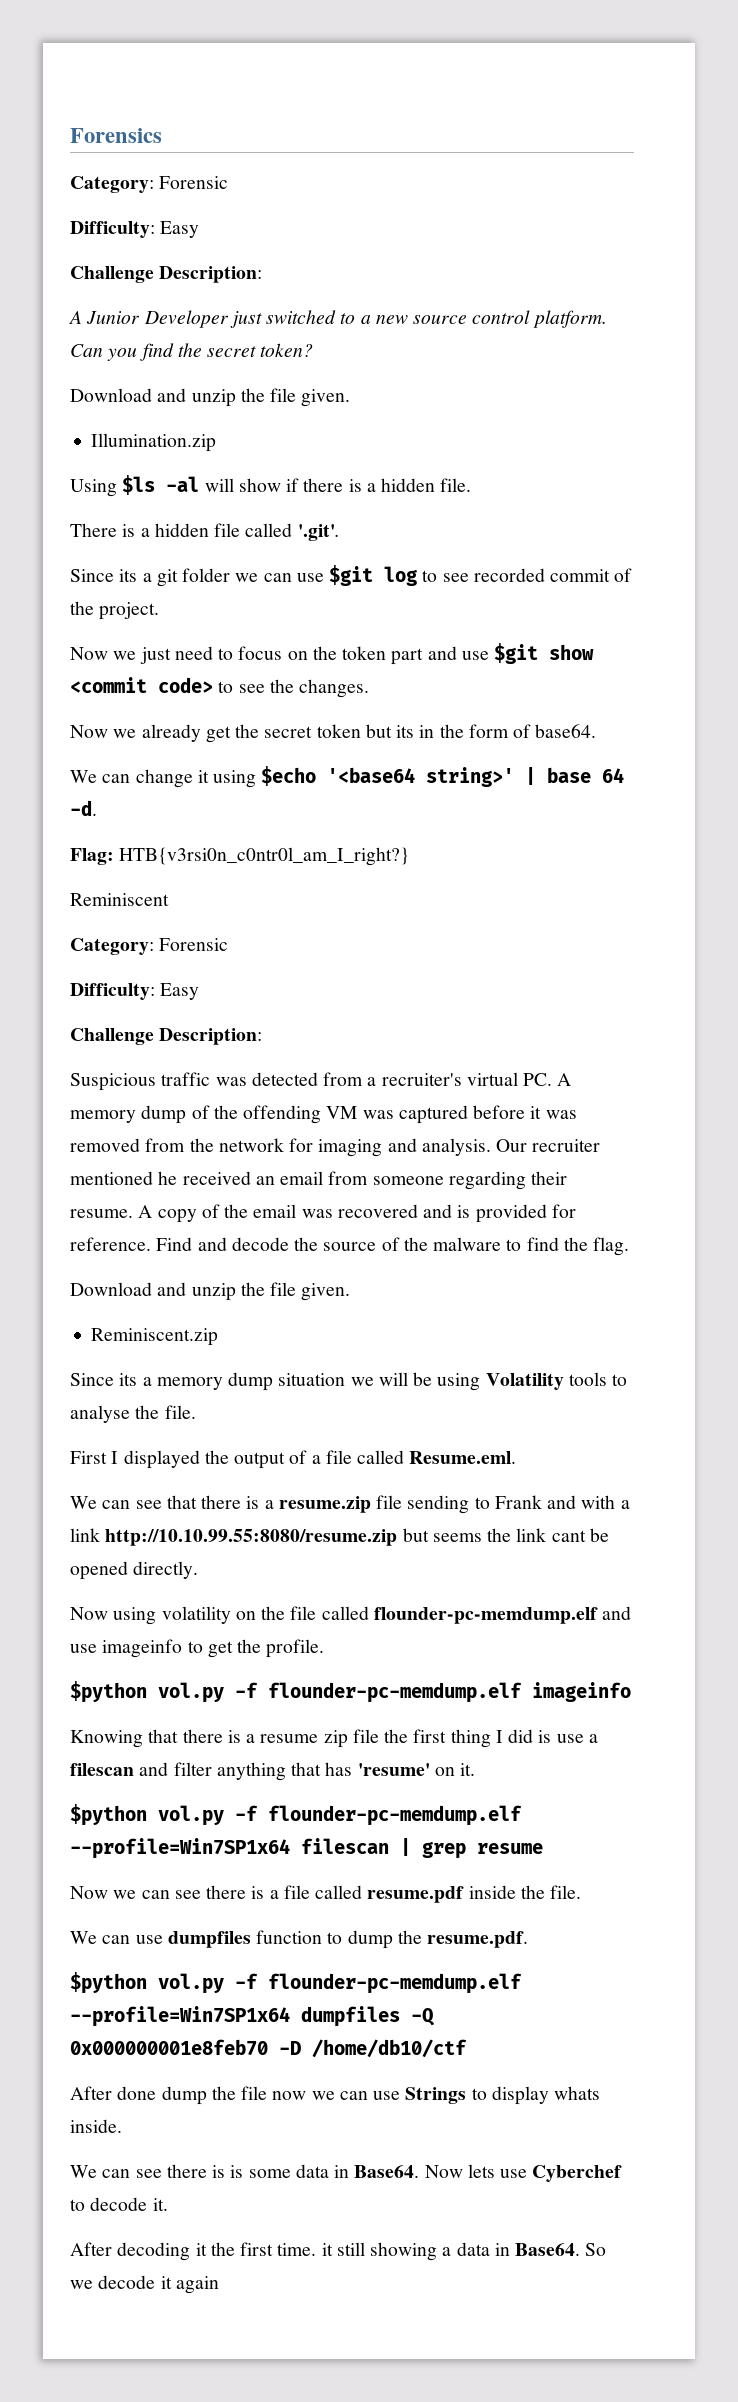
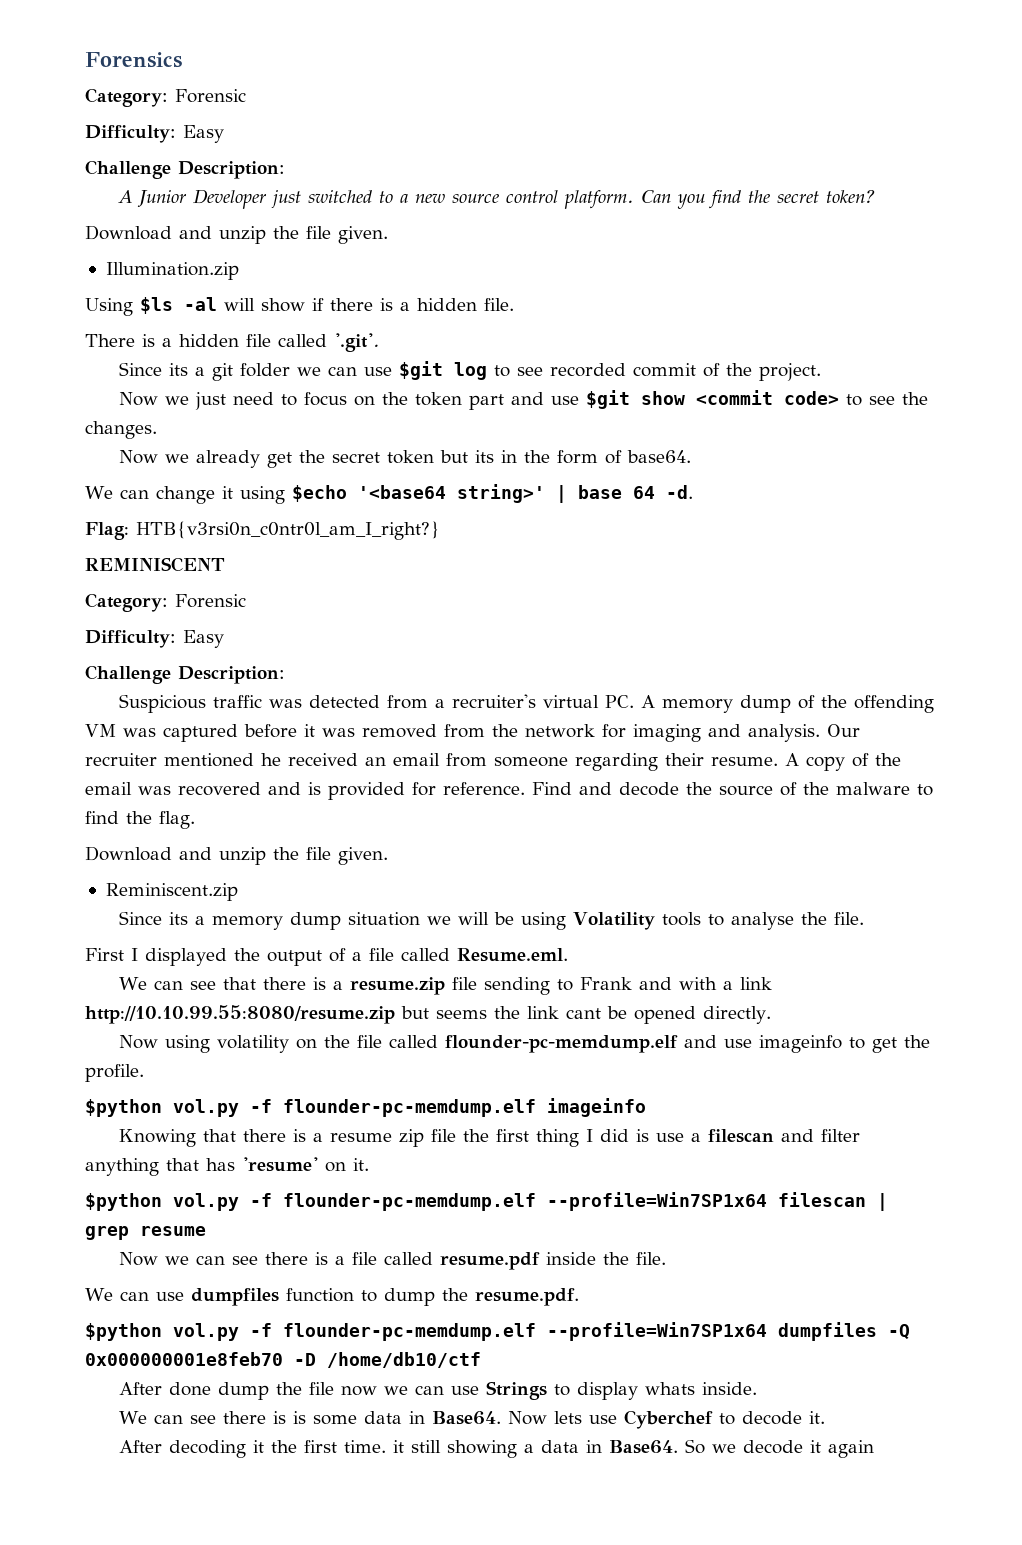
- Reminiscent
+ REMINISCENT

